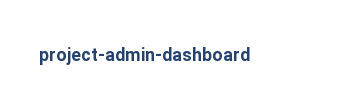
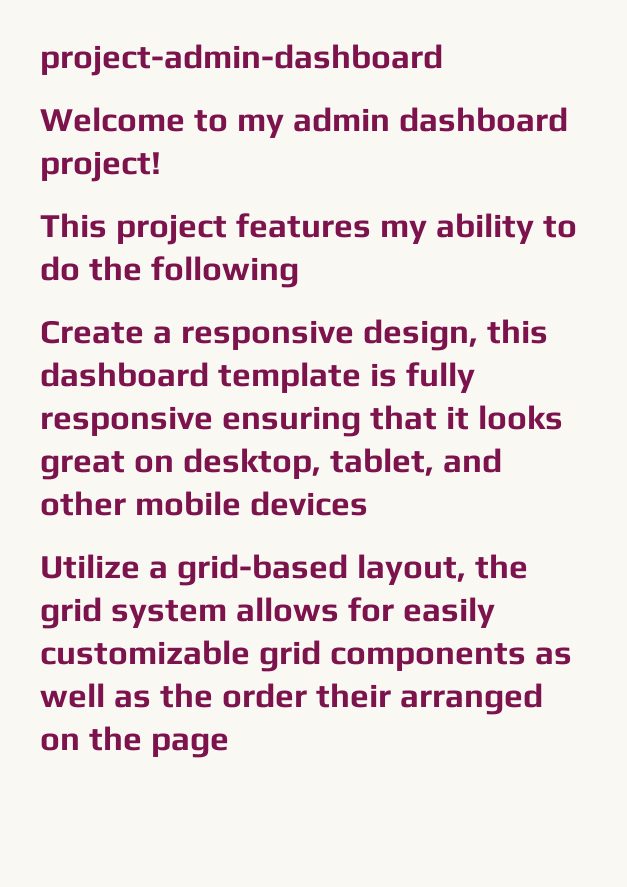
+ Welcome to my admin dashboard project!
+ This project features my ability to do the following
+ Create a responsive design, this dashboard template is fully responsive ensuring that it looks great on desktop, tablet, and other mobile devices
+ Utilize a grid-based layout, the grid system allows for easily customizable grid components as well as the order their arranged on the page

